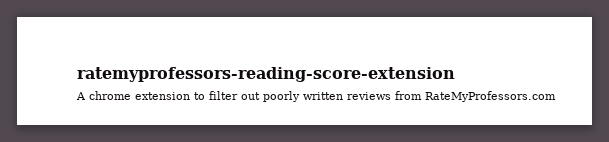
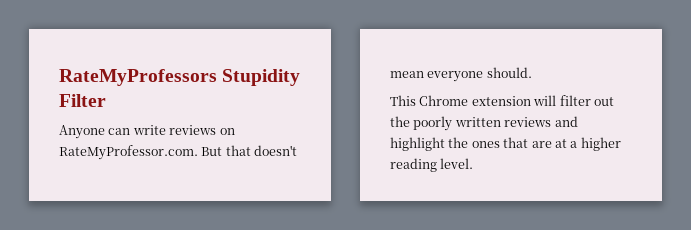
- ratemyprofessors-reading-score-extension
- A chrome extension to filter out poorly written reviews from RateMyProfessors.com
+ RateMyProfessors Stupidity Filter
+ Anyone can write reviews on RateMyProfessor.com. But that doesn't mean everyone should.
+ This Chrome extension will filter out the poorly written reviews and highlight the ones that are at a higher reading level.

